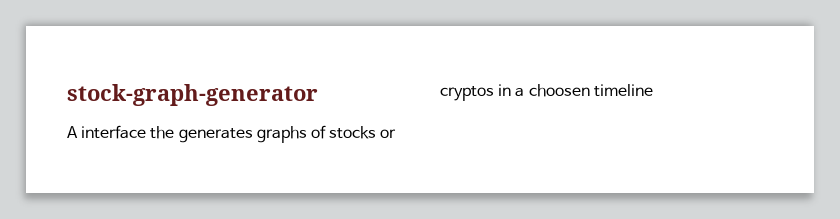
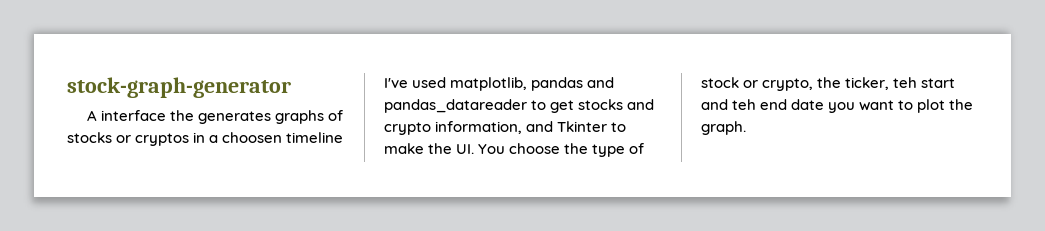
- A interface the generates graphs of stocks or cryptos in a choosen timeline
+ A interface the generates graphs of stocks or cryptos in a choosen timeline I've used matplotlib, pandas and pandas_datareader to get stocks and crypto information, and Tkinter to make the UI. You choose the type of stock or crypto, the ticker, teh start and teh end date you want to plot the graph.

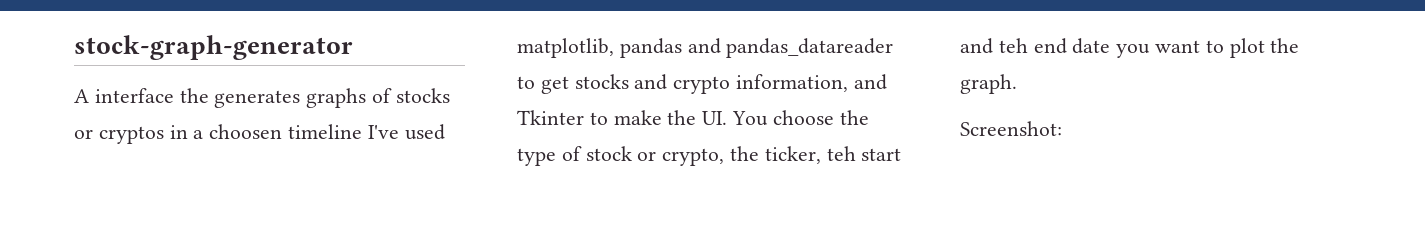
+ Screenshot:

